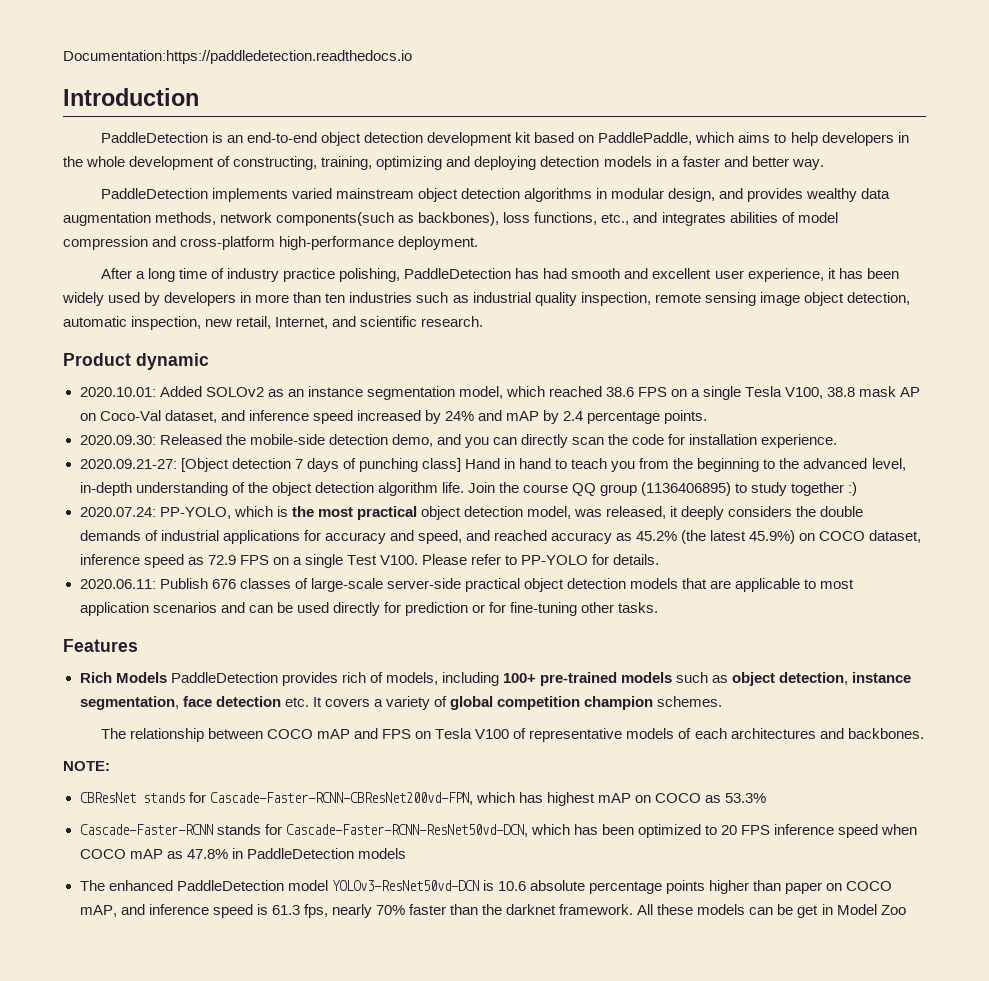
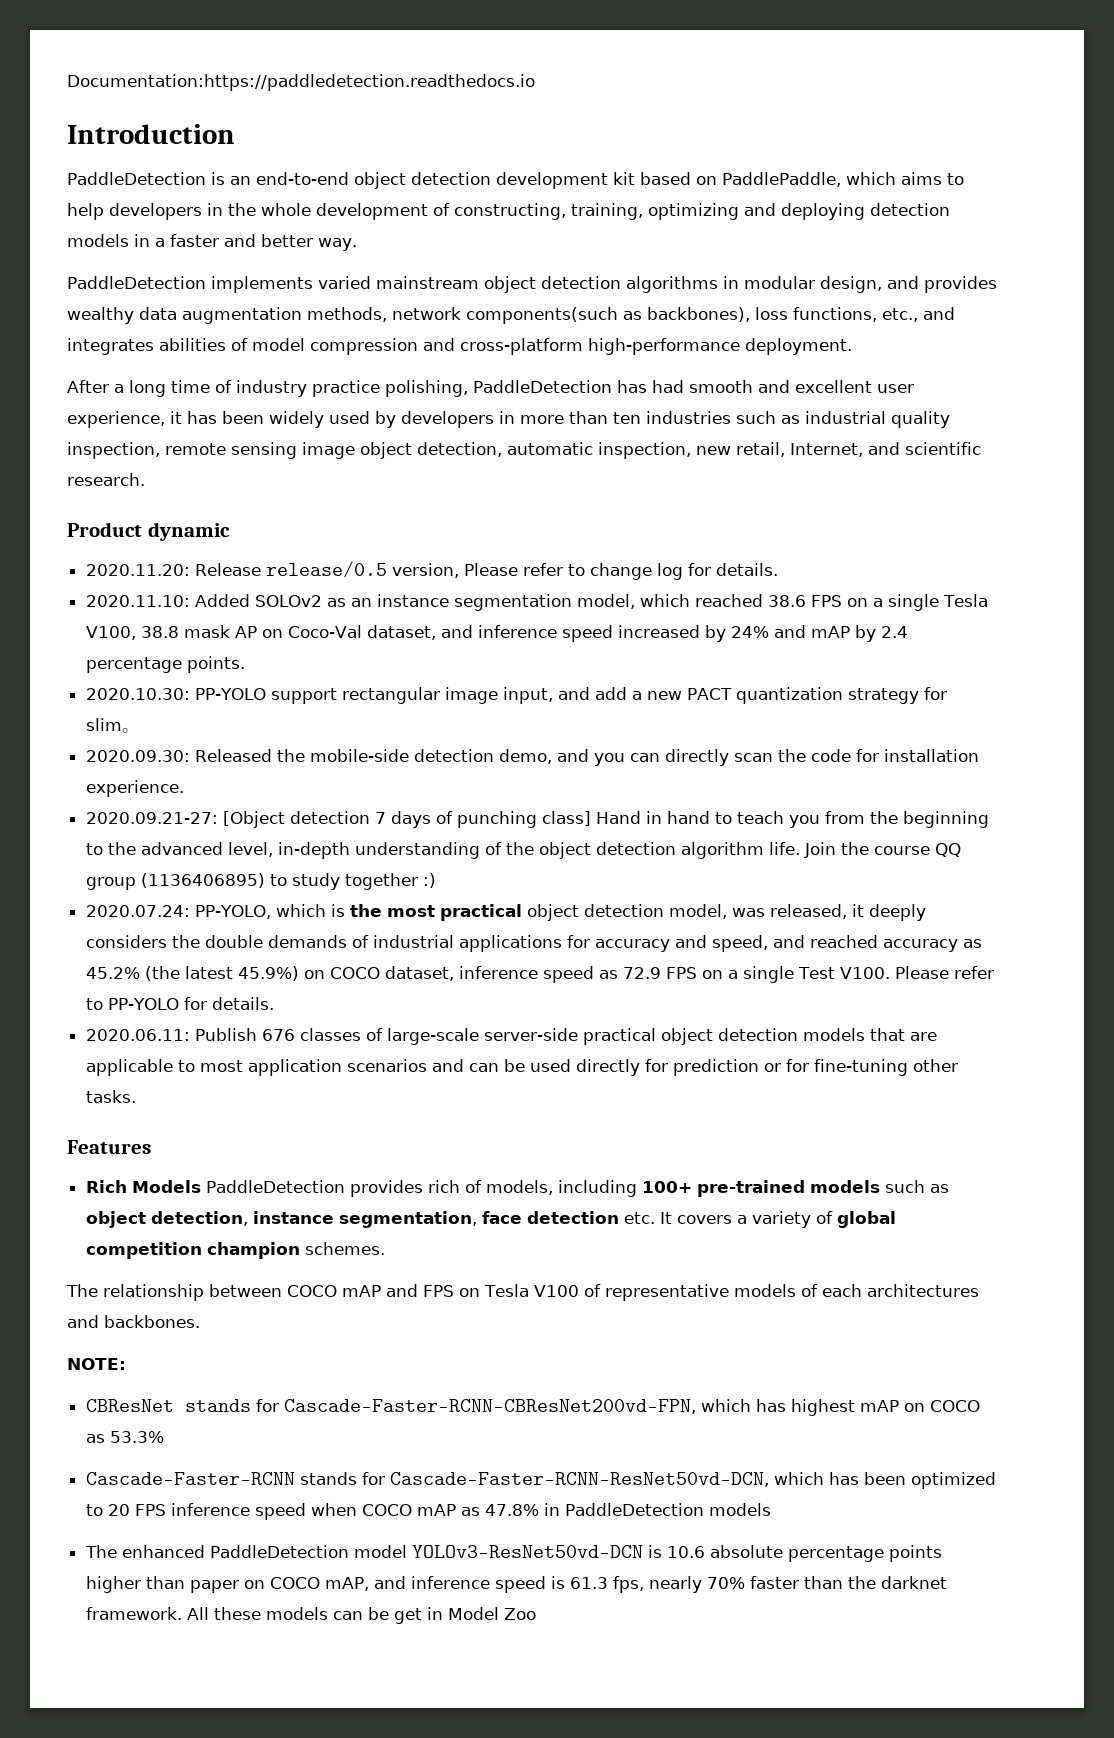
- 2020.10.01: Added SOLOv2 as an instance segmentation model, which reached 38.6 FPS on a single Tesla V100, 38.8 mask AP on Coco-Val dataset, and inference speed increased by 24% and mAP by 2.4 percentage points.
+ 2020.11.20: Release release/0.5 version, Please refer to change log for details.
+ 2020.11.10: Added SOLOv2 as an instance segmentation model, which reached 38.6 FPS on a single Tesla V100, 38.8 mask AP on Coco-Val dataset, and inference speed increased by 24% and mAP by 2.4 percentage points.
+ 2020.10.30: PP-YOLO support rectangular image input, and add a new PACT quantization strategy for slim。

